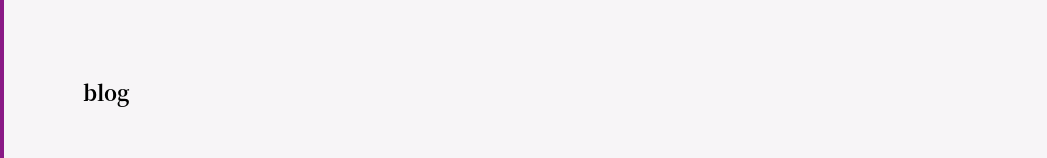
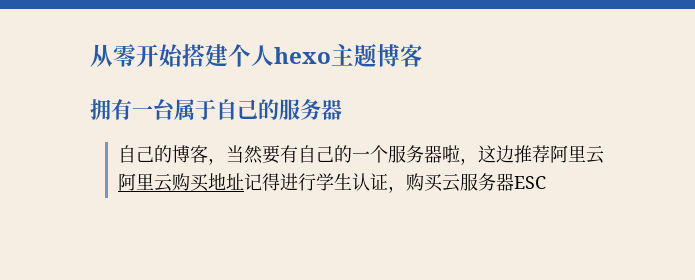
- blog
+ 从零开始搭建个人hexo主题博客
+ 拥有一台属于自己的服务器
+ 自己的博客，当然要有自己的一个服务器啦，这边推荐阿里云阿里云购买地址记得进行学生认证，购买云服务器ESC

